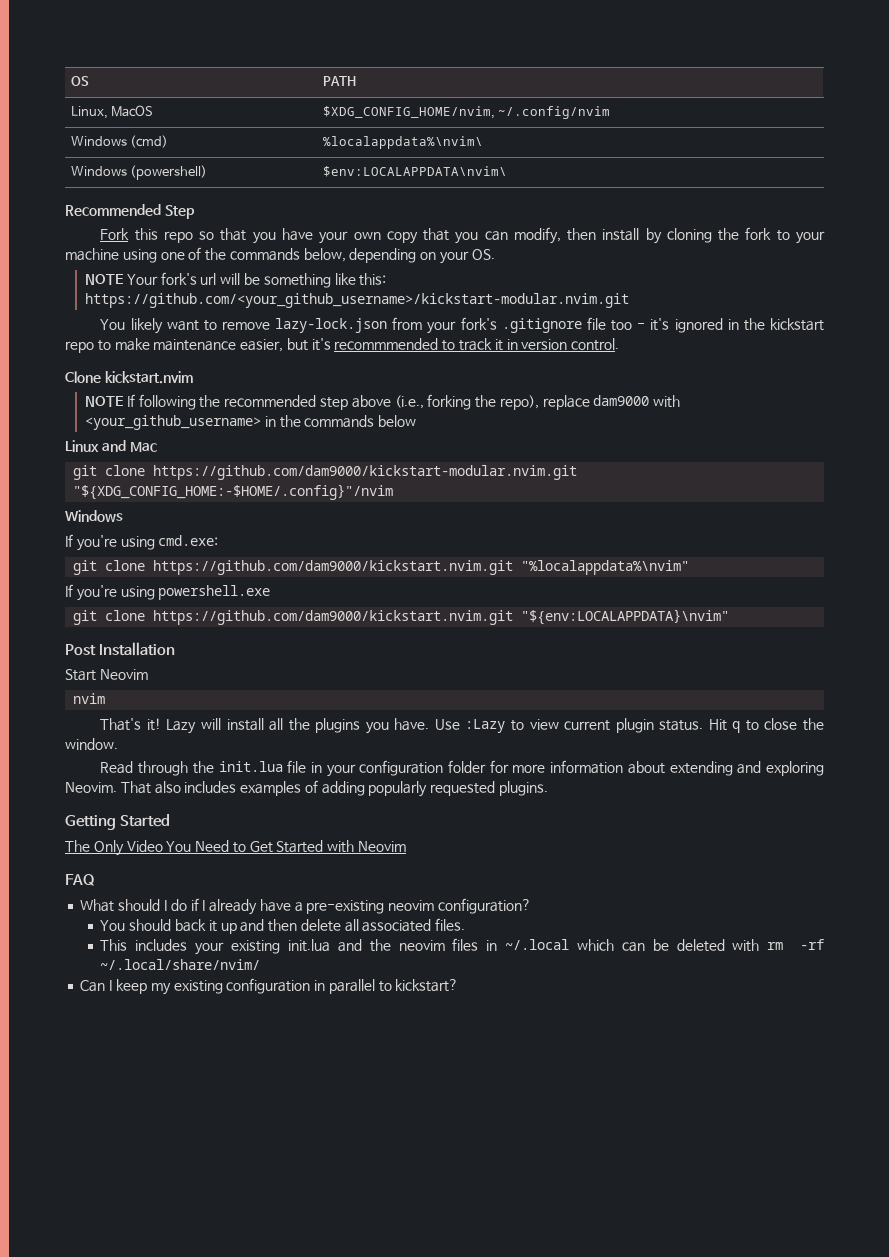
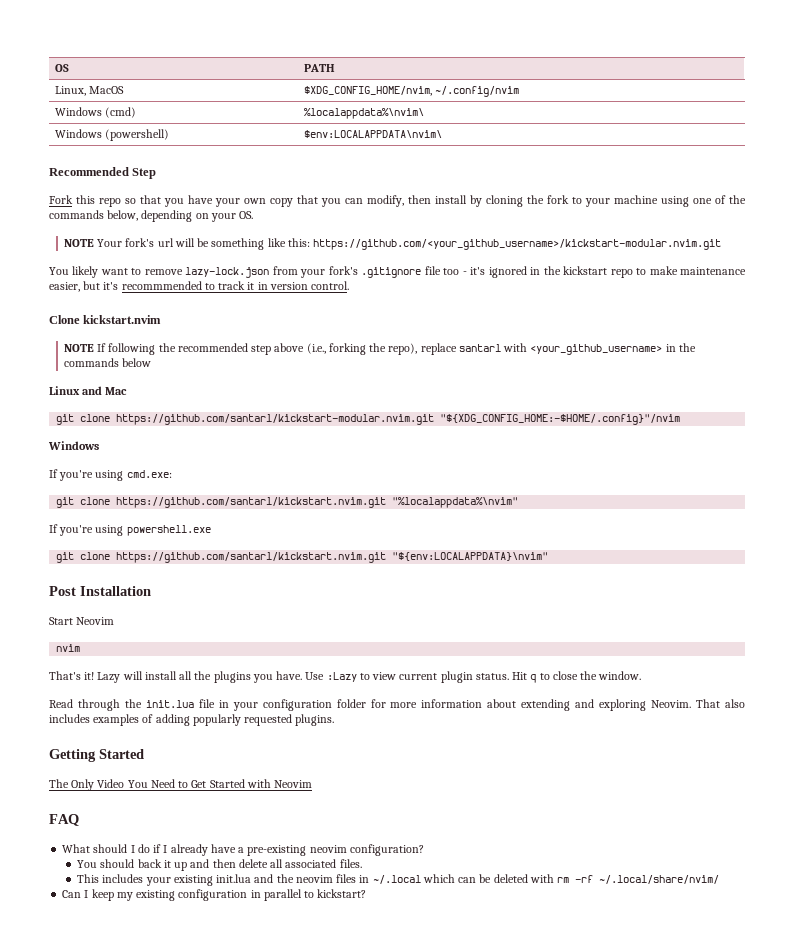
- NOTE If following the recommended step above (i.e., forking the repo), replace dam9000 with <your_github_username> in the commands below
+ NOTE If following the recommended step above (i.e., forking the repo), replace santarl with <your_github_username> in the commands below
- git clone https://github.com/dam9000/kickstart-modular.nvim.git "${XDG_CONFIG_HOME:-$HOME/.config}"/nvim
+ git clone https://github.com/santarl/kickstart-modular.nvim.git "${XDG_CONFIG_HOME:-$HOME/.config}"/nvim
- git clone https://github.com/dam9000/kickstart.nvim.git "%localappdata%\nvim"
+ git clone https://github.com/santarl/kickstart.nvim.git "%localappdata%\nvim"
- git clone https://github.com/dam9000/kickstart.nvim.git "${env:LOCALAPPDATA}\nvim"
+ git clone https://github.com/santarl/kickstart.nvim.git "${env:LOCALAPPDATA}\nvim"

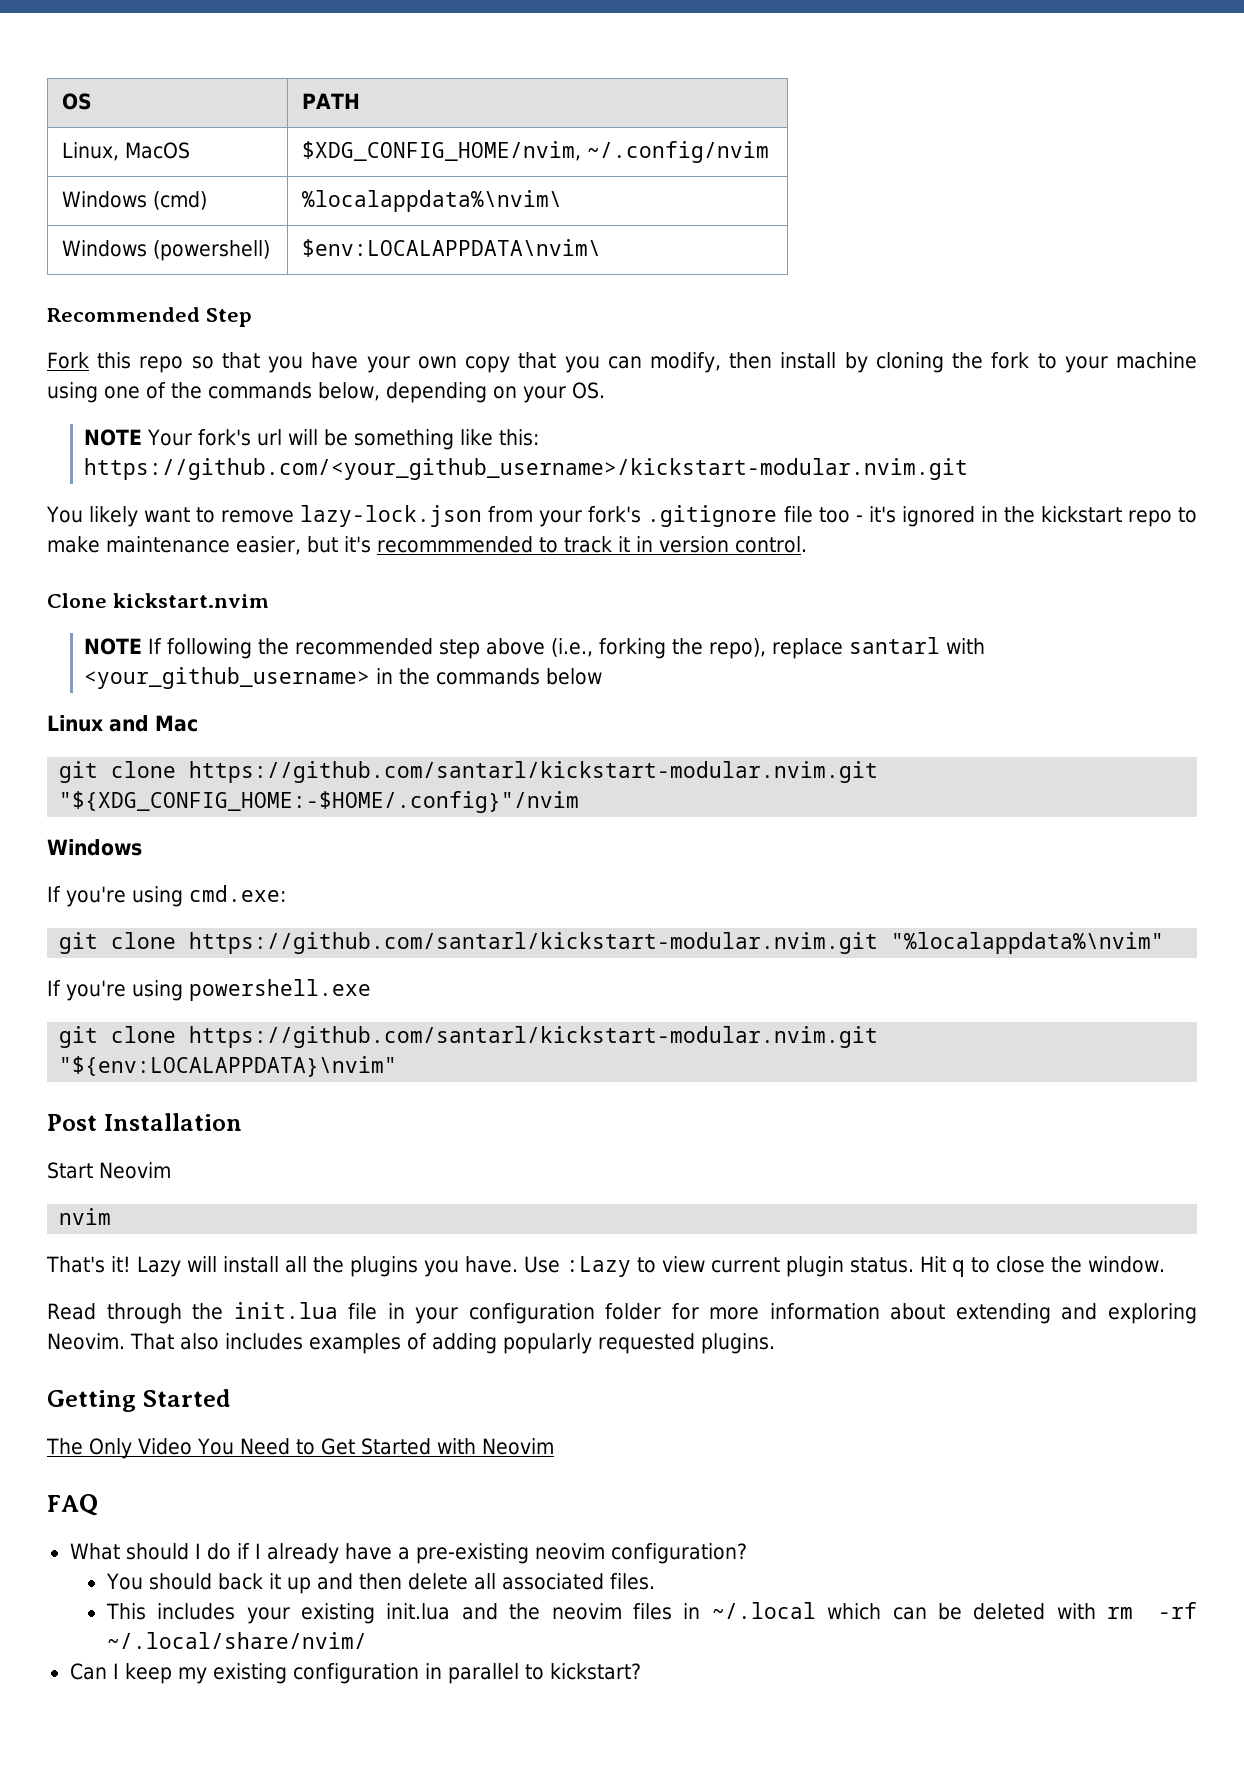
- git clone https://github.com/santarl/kickstart.nvim.git "%localappdata%\nvim"
+ git clone https://github.com/santarl/kickstart-modular.nvim.git "%localappdata%\nvim"
- git clone https://github.com/santarl/kickstart.nvim.git "${env:LOCALAPPDATA}\nvim"
+ git clone https://github.com/santarl/kickstart-modular.nvim.git "${env:LOCALAPPDATA}\nvim"

